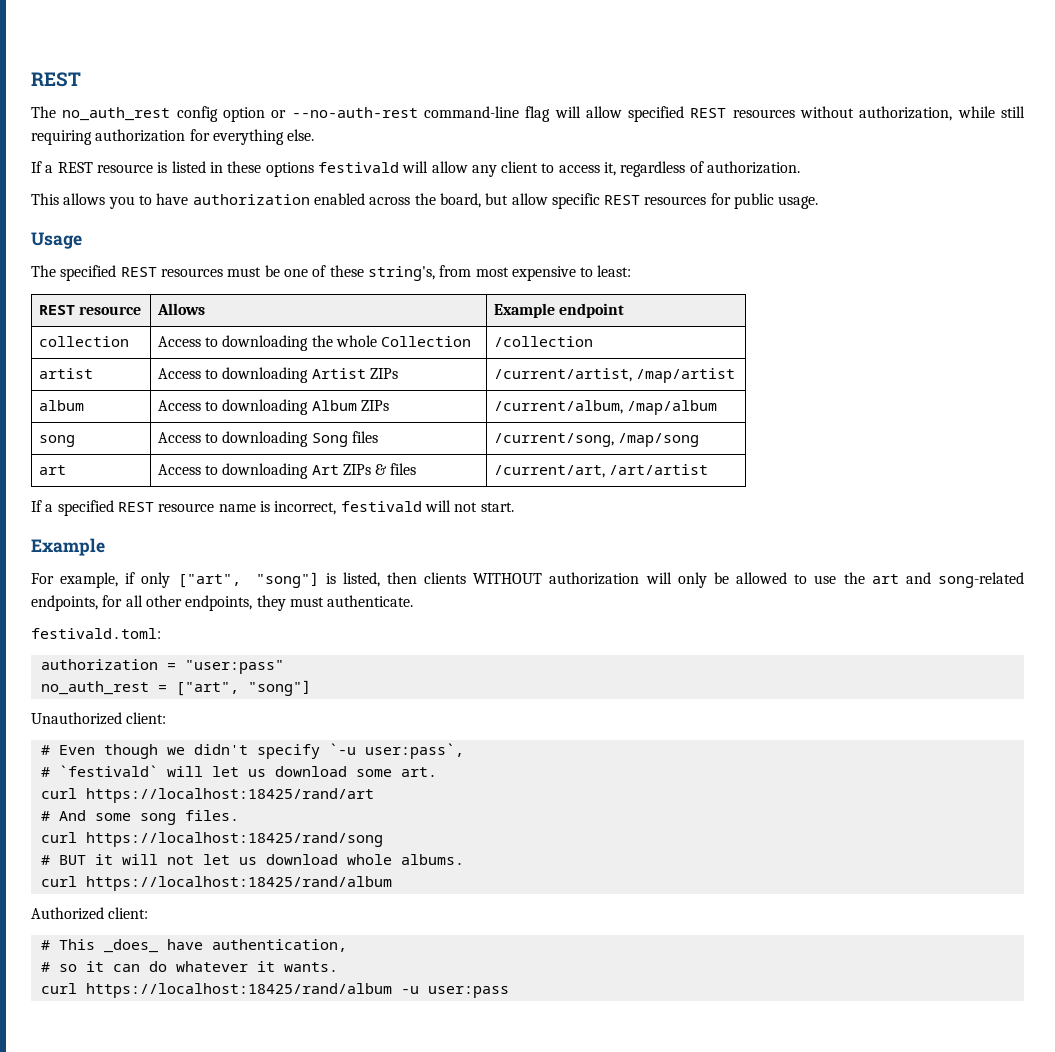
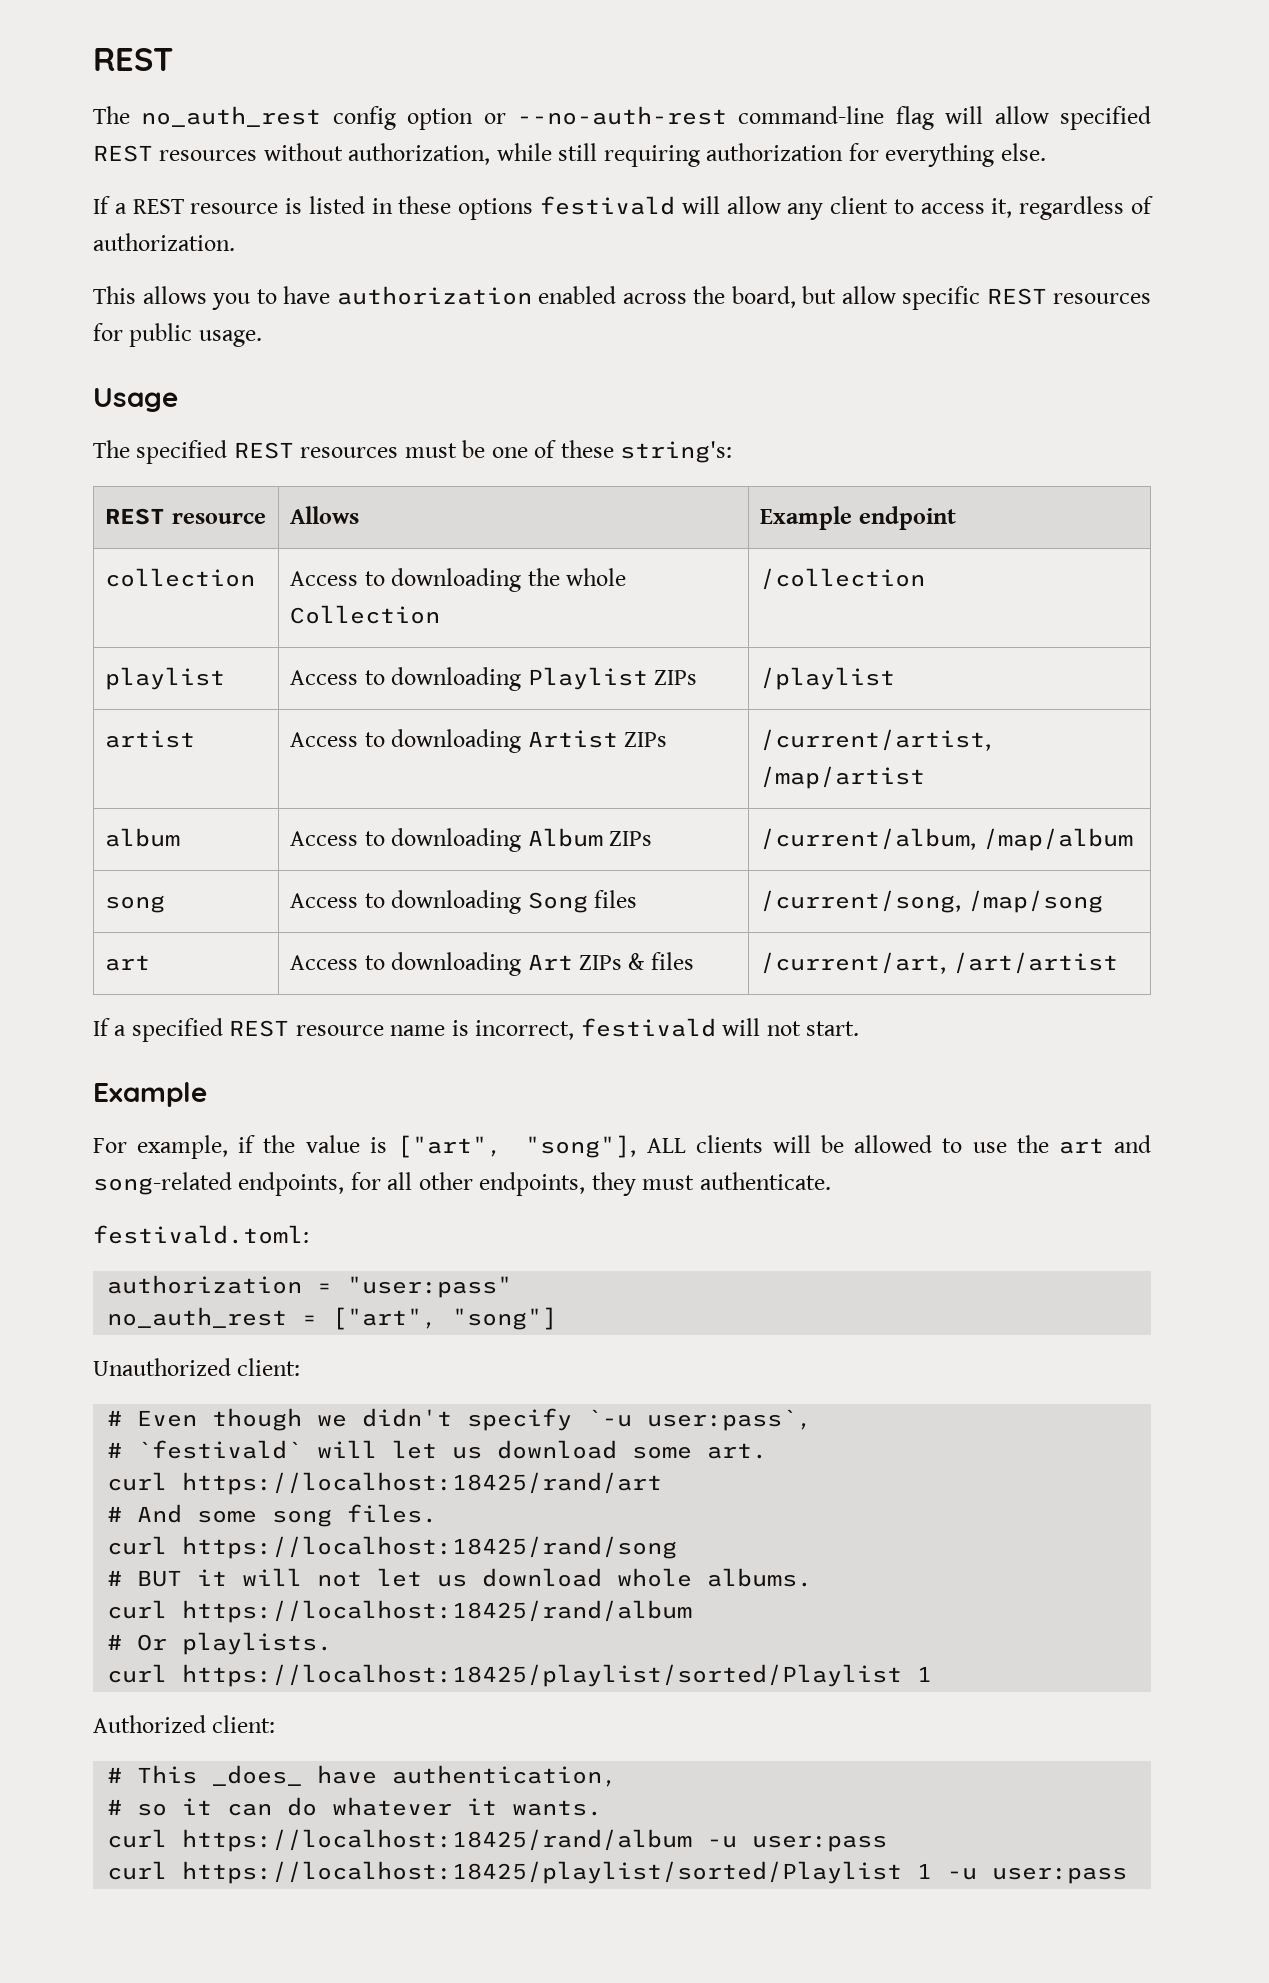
- The specified REST resources must be one of these string's, from most expensive to least:
+ The specified REST resources must be one of these string's:
+ playlist | Access to downloading Playlist ZIPs | /playlist
- For example, if only ["art", "song"] is listed, then clients WITHOUT authorization will only be allowed to use the art and song-related endpoints, for all other endpoints, they must authenticate.
+ For example, if the value is ["art", "song"], ALL clients will be allowed to use the art and song-related endpoints, for all other endpoints, they must authenticate.
+ # Or playlists.
+ curl https://localhost:18425/playlist/sorted/Playlist 1
+ curl https://localhost:18425/playlist/sorted/Playlist 1 -u user:pass

